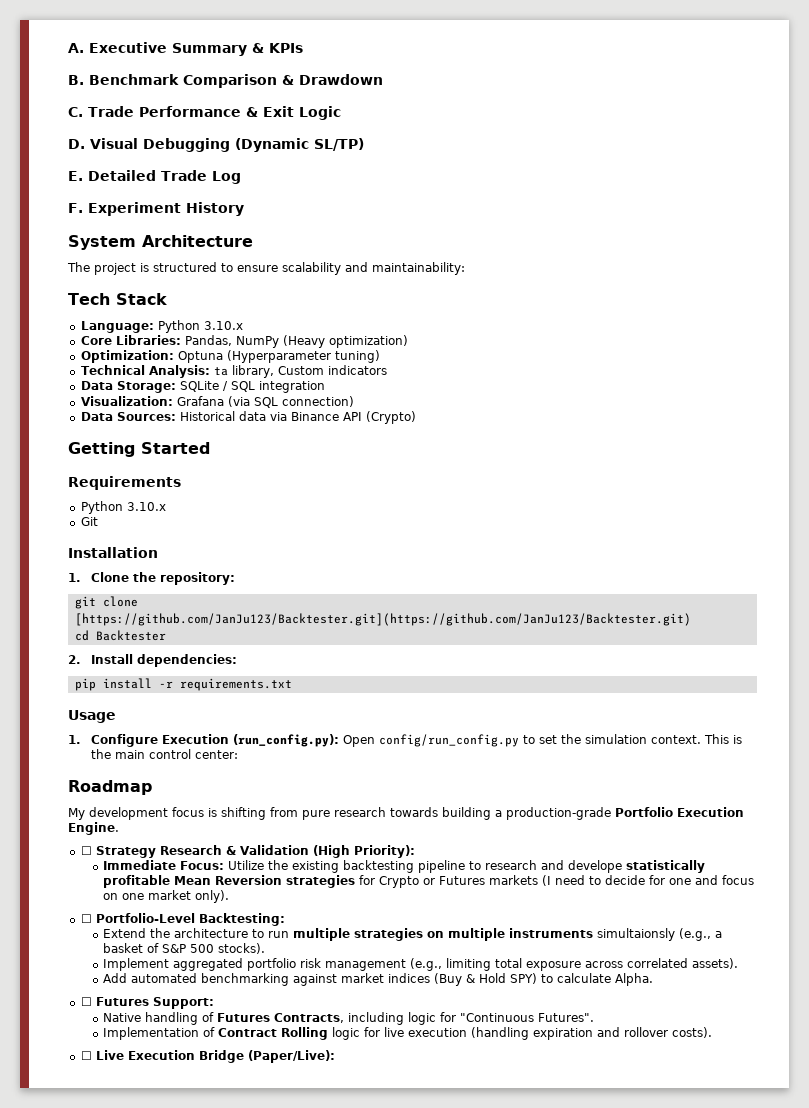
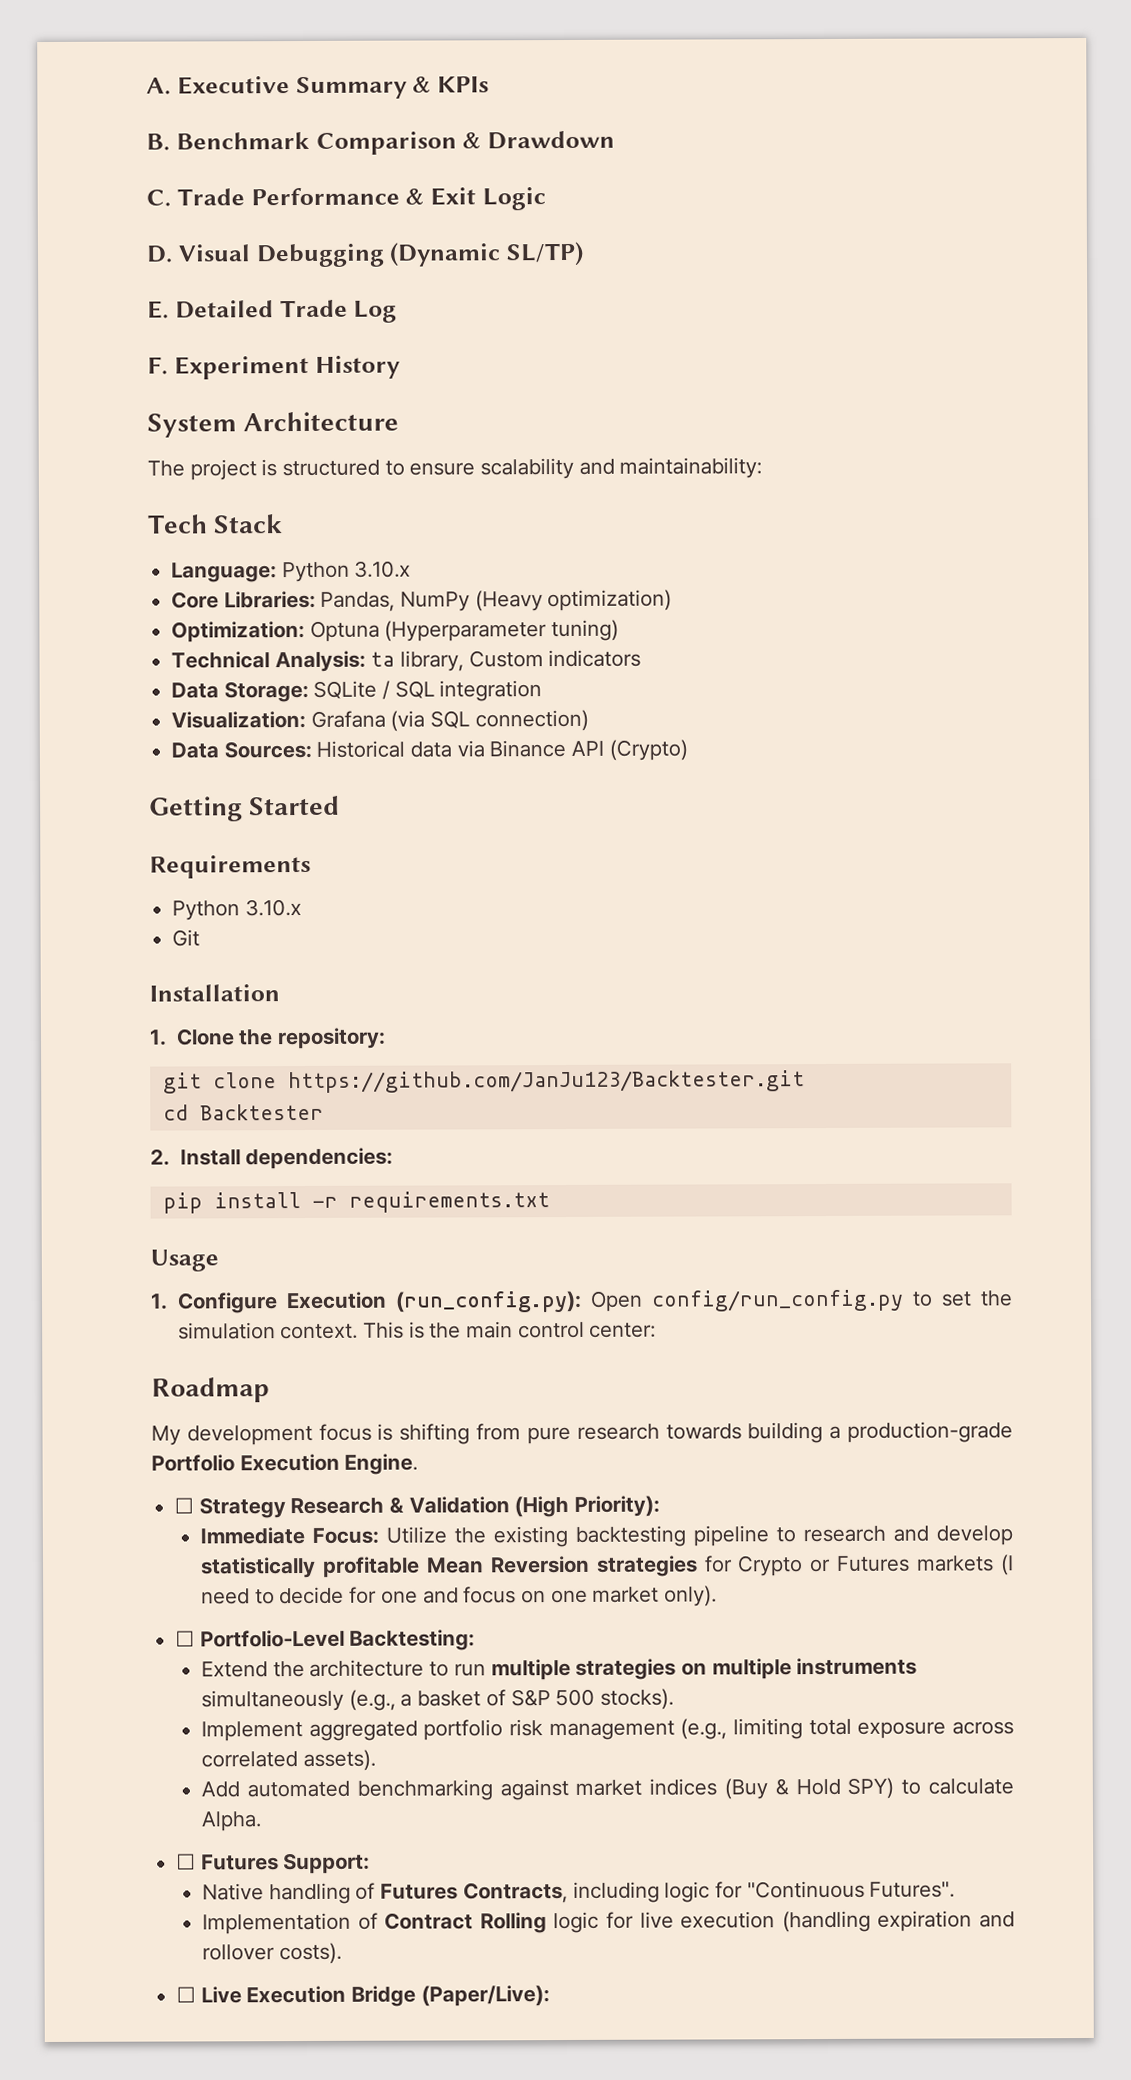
- git clone [https://github.com/JanJu123/Backtester.git](https://github.com/JanJu123/Backtester.git)
+ git clone https://github.com/JanJu123/Backtester.git
- Immediate Focus: Utilize the existing backtesting pipeline to research and develope statistically profitable Mean Reversion strategies for Crypto or Futures markets (I need to decide for one and focus on one market only).
+ Immediate Focus: Utilize the existing backtesting pipeline to research and develop statistically profitable Mean Reversion strategies for Crypto or Futures markets (I need to decide for one and focus on one market only).
- Extend the architecture to run multiple strategies on multiple instruments simultaionsly (e.g., a basket of S&P 500 stocks).
+ Extend the architecture to run multiple strategies on multiple instruments simultaneously (e.g., a basket of S&P 500 stocks).

